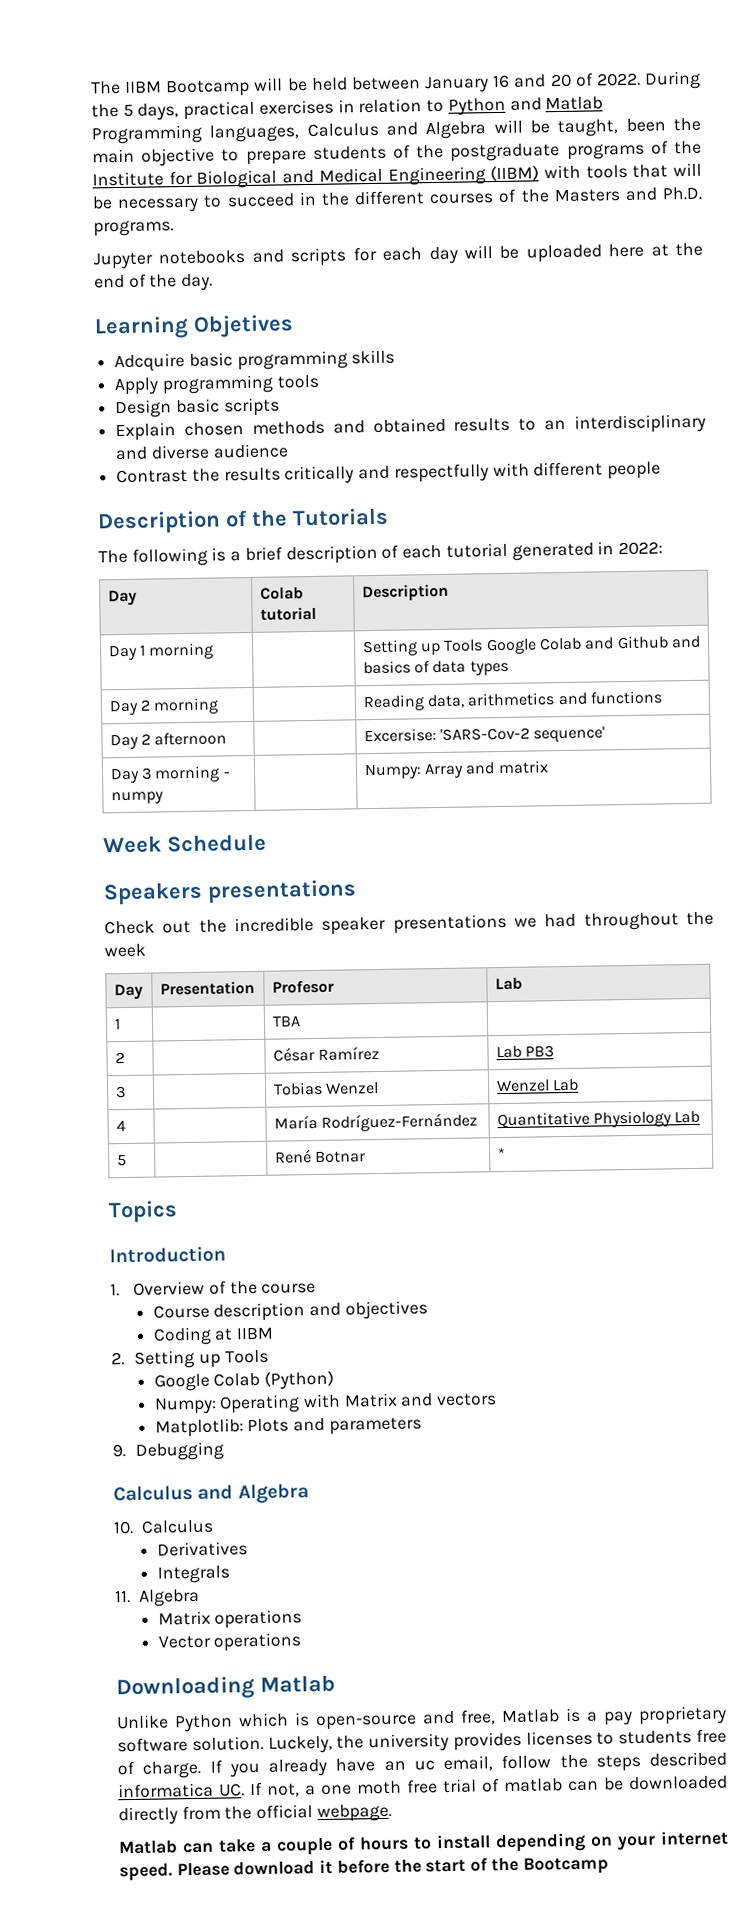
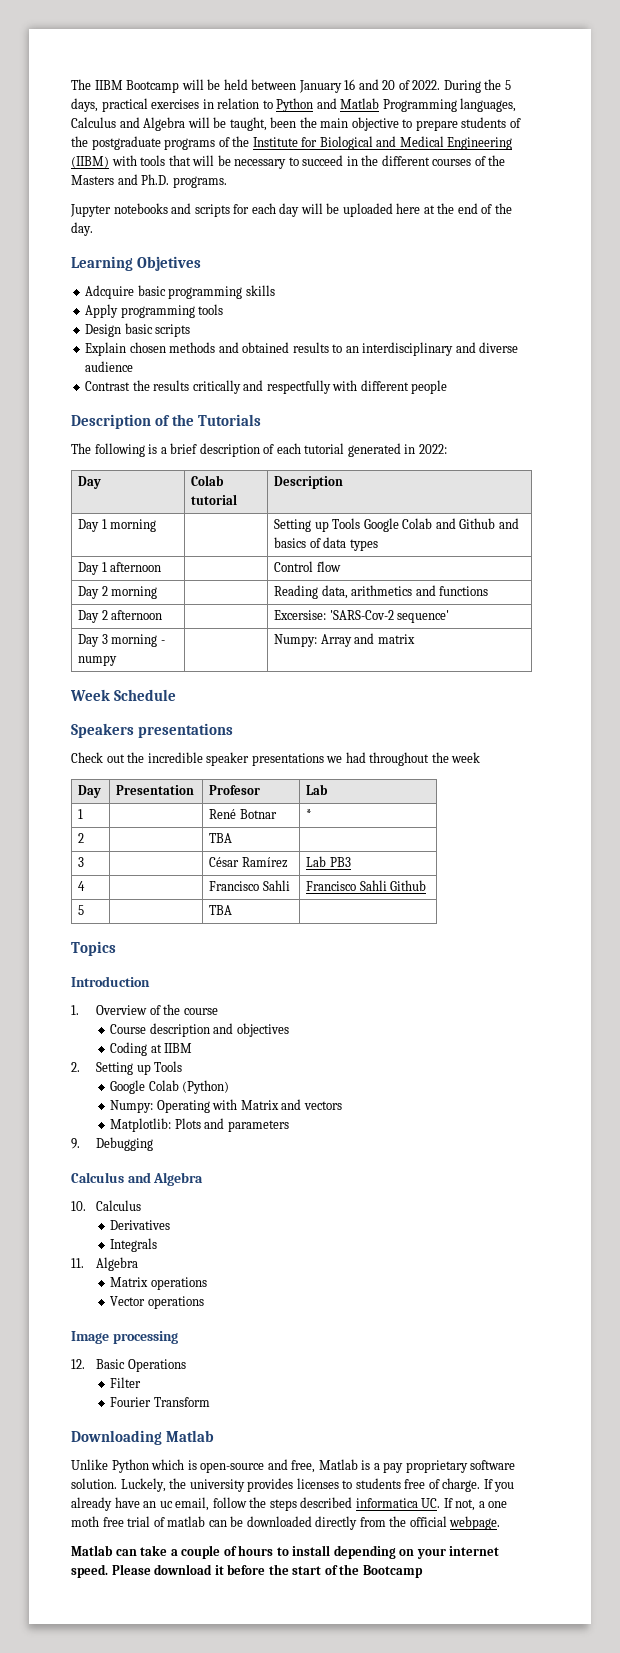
+ Day 1 afternoon | | Control flow
- 1 | | TBA |
- 2 | | César Ramírez | Lab PB3
+ 1 | | René Botnar | *
+ 2 | | TBA |
+ 3 | | César Ramírez | Lab PB3
- 3 | | Tobias Wenzel | Wenzel Lab
- 4 | | María Rodríguez-Fernández | Quantitative Physiology Lab
- 5 | | René Botnar | *
+ 4 | | Francisco Sahli | Francisco Sahli Github
+ 5 | | TBA |
+ Image processing
+ 12. Basic Operations
+ Filter
+ Fourier Transform

